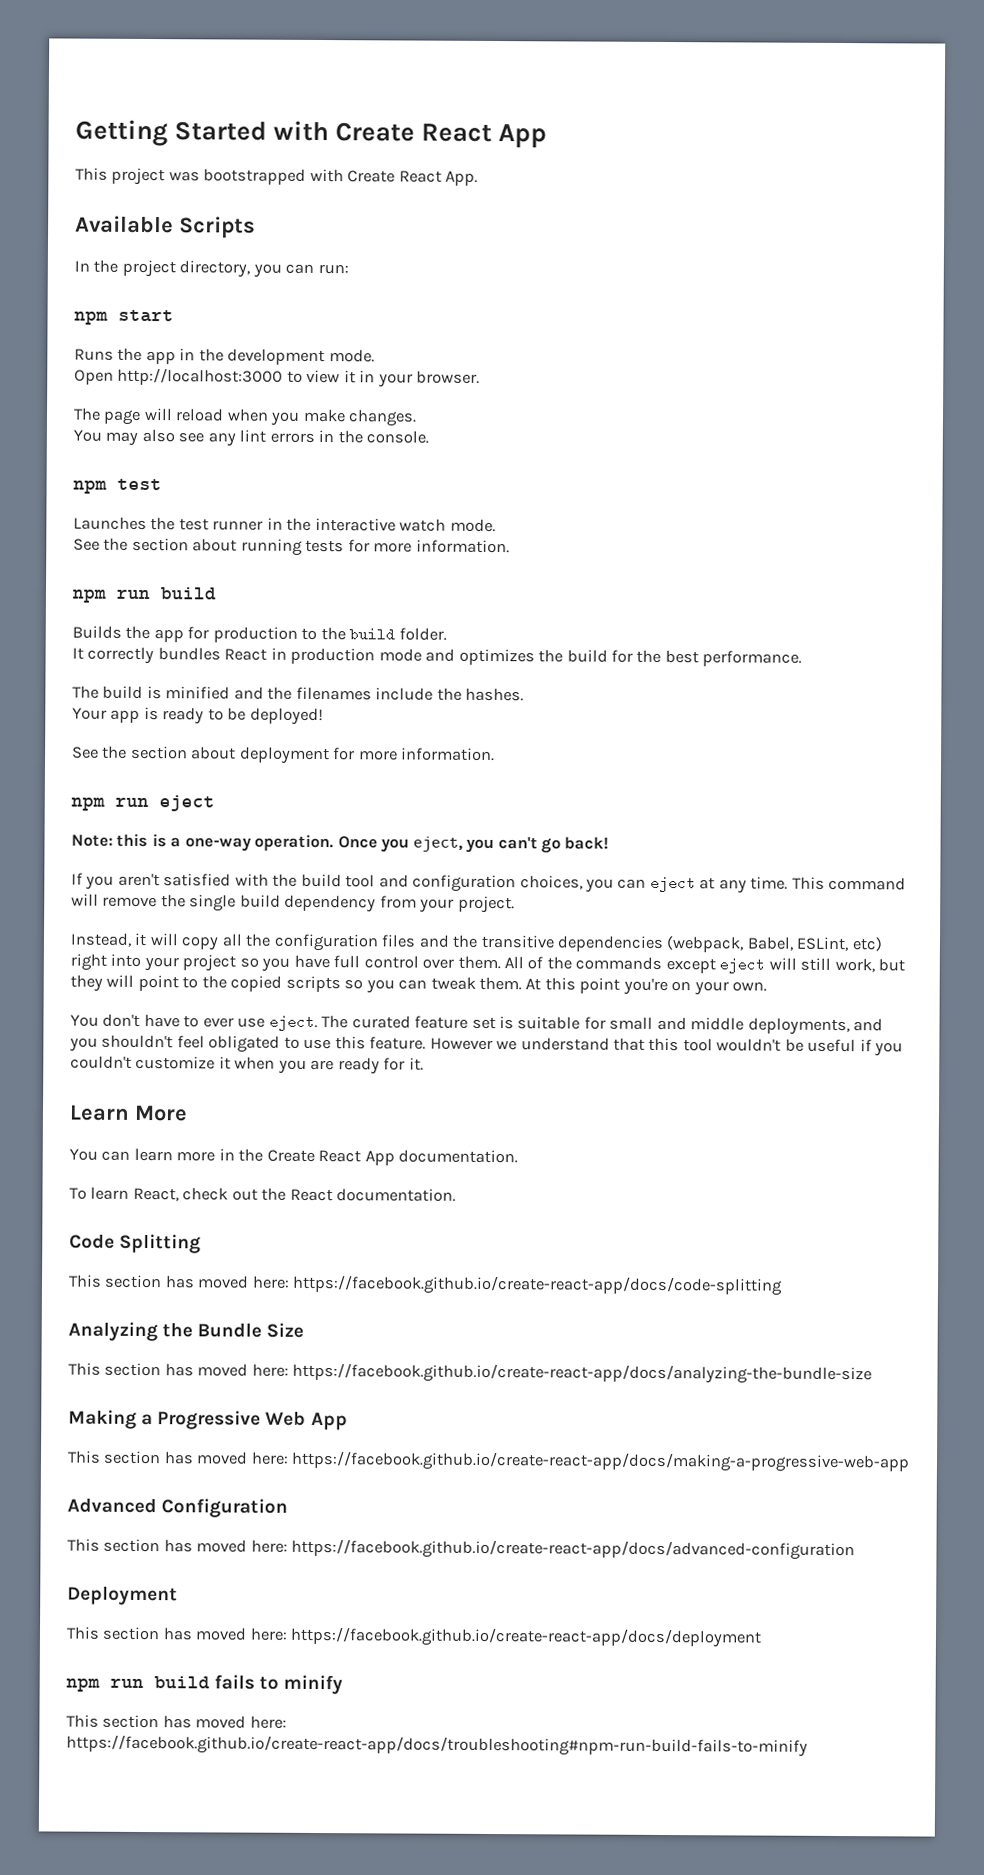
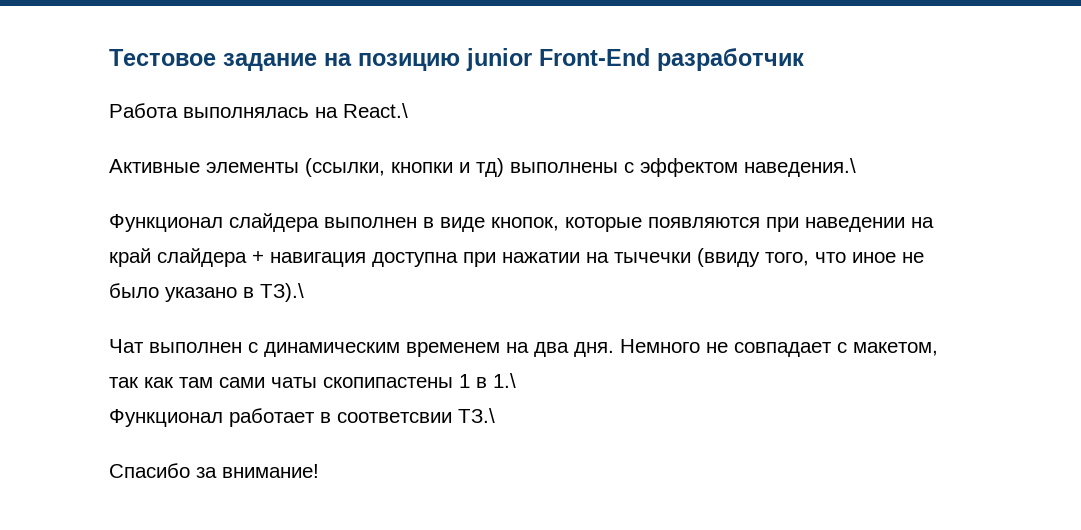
- Getting Started with Create React App
- This project was bootstrapped with Create React App.
- Available Scripts
- In the project directory, you can run:
- npm start
- Runs the app in the development mode.
- Open http://localhost:3000 to view it in your browser.
- The page will reload when you make changes.
- You may also see any lint errors in the console.
- npm test
- Launches the test runner in the interactive watch mode.
- See the section about running tests for more information.
- npm run build
- Builds the app for production to the build folder.
- It correctly bundles React in production mode and optimizes the build for the best performance.
- The build is minified and the filenames include the hashes.
- Your app is ready to be deployed!
- See the section about deployment for more information.
- npm run eject
- Note: this is a one-way operation. Once you eject, you can't go back!
- If you aren't satisfied with the build tool and configuration choices, you can eject at any time. This command will remove the single build dependency from your project.
- Instead, it will copy all the configuration files and the transitive dependencies (webpack, Babel, ESLint, etc) right into your project so you have full control over them. All of the commands except eject will still work, but they will point to the copied scripts so you can tweak them. At this point you're on your own.
- You don't have to ever use eject. The curated feature set is suitable for small and middle deployments, and you shouldn't feel obligated to use this feature. However we understand that this tool wouldn't be useful if you couldn't customize it when you are ready for it.
- Learn More
- You can learn more in the Create React App documentation.
- To learn React, check out the React documentation.
- Code Splitting
- This section has moved here: https://facebook.github.io/create-react-app/docs/code-splitting
- Analyzing the Bundle Size
- This section has moved here: https://facebook.github.io/create-react-app/docs/analyzing-the-bundle-size
- Making a Progressive Web App
- This section has moved here: https://facebook.github.io/create-react-app/docs/making-a-progressive-web-app
- Advanced Configuration
- This section has moved here: https://facebook.github.io/create-react-app/docs/advanced-configuration
- Deployment
- This section has moved here: https://facebook.github.io/create-react-app/docs/deployment
- npm run build fails to minify
- This section has moved here: https://facebook.github.io/create-react-app/docs/troubleshooting#npm-run-build-fails-to-minify
+ Тестовое задание на позицию junior Front-End разработчик
+ Работа выполнялась на React.\
+ Активные элементы (ссылки, кнопки и тд) выполнены с эффектом наведения.\
+ Функционал слайдера выполнен в виде кнопок, которые появляются при наведении на край слайдера + навигация доступна при нажатии на тычечки (ввиду того, что иное не было указано в ТЗ).\
+ Чат выполнен с динамическим временем на два дня. Немного не совпадает с макетом, так как там сами чаты скопипастены 1 в 1.\
+ Функционал работает в соответсвии ТЗ.\
+ Спасибо за внимание!

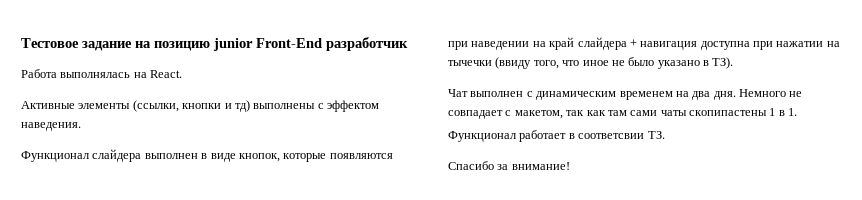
- Работа выполнялась на React.\
+ Работа выполнялась на React.
- Активные элементы (ссылки, кнопки и тд) выполнены с эффектом наведения.\
+ Активные элементы (ссылки, кнопки и тд) выполнены с эффектом наведения.
- Функционал слайдера выполнен в виде кнопок, которые появляются при наведении на край слайдера + навигация доступна при нажатии на тычечки (ввиду того, что иное не было указано в ТЗ).\
+ Функционал слайдера выполнен в виде кнопок, которые появляются при наведении на край слайдера + навигация доступна при нажатии на тычечки (ввиду того, что иное не было указано в ТЗ).
- Немного не совпадает с макетом, так как там сами чаты скопипастены 1 в 1.\
+ Немного не совпадает с макетом, так как там сами чаты скопипастены 1 в 1.
- Функционал работает в соответсвии ТЗ.\
+ Функционал работает в соответсвии ТЗ.

